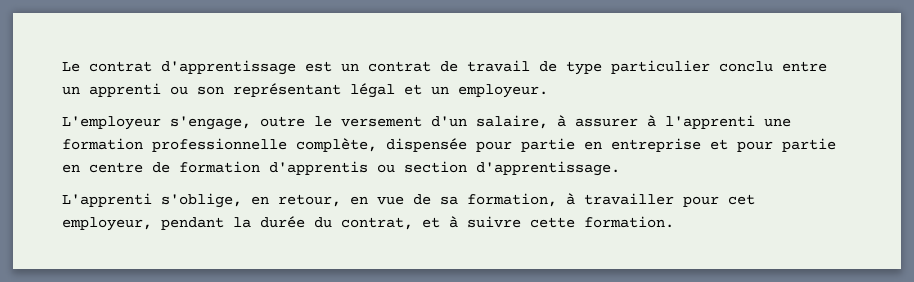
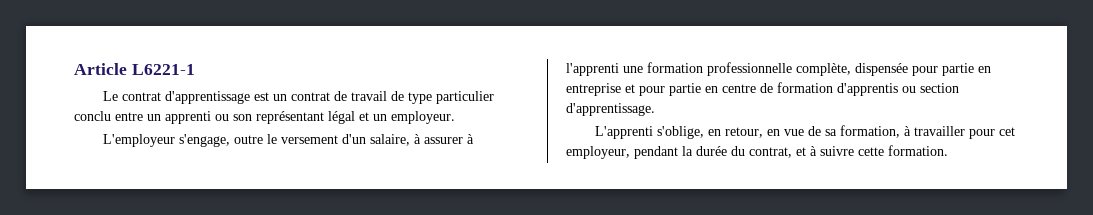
+ Article L6221-1

